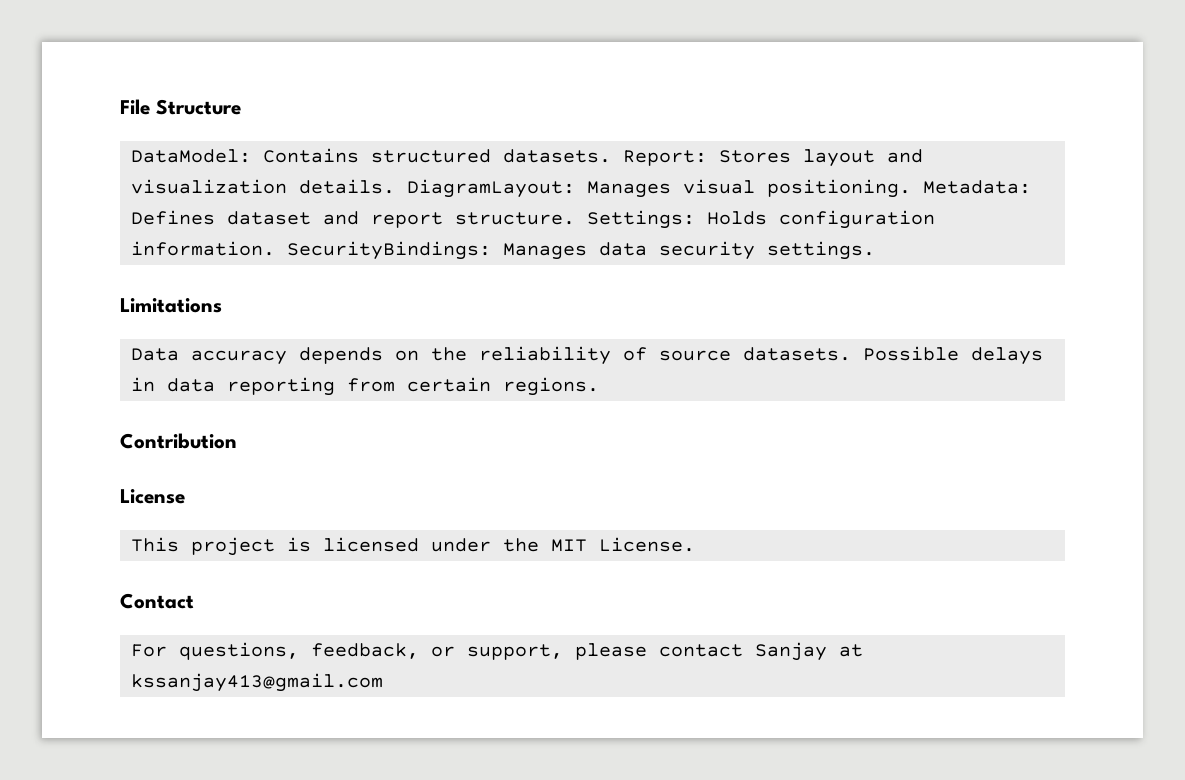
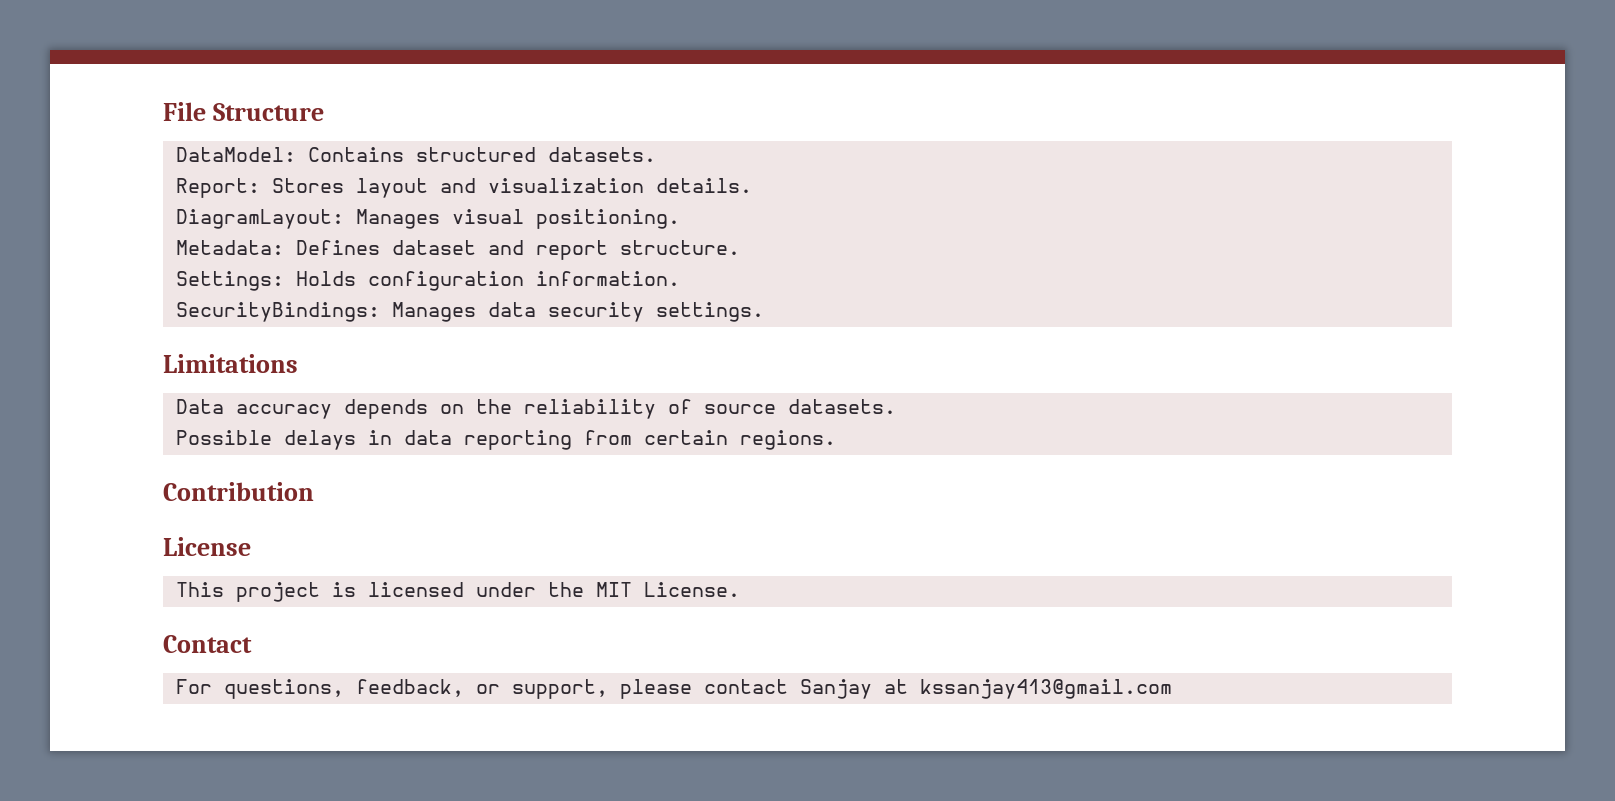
- DataModel: Contains structured datasets. Report: Stores layout and visualization details. DiagramLayout: Manages visual positioning. Metadata: Defines dataset and report structure. Settings: Holds configuration information. SecurityBindings: Manages data security settings.
+ DataModel: Contains structured datasets.
+ Report: Stores layout and visualization details.
+ DiagramLayout: Manages visual positioning.
+ Metadata: Defines dataset and report structure.
+ Settings: Holds configuration information.
+ SecurityBindings: Manages data security settings.
- Data accuracy depends on the reliability of source datasets. Possible delays in data reporting from certain regions.
+ Data accuracy depends on the reliability of source datasets.
+ Possible delays in data reporting from certain regions.

